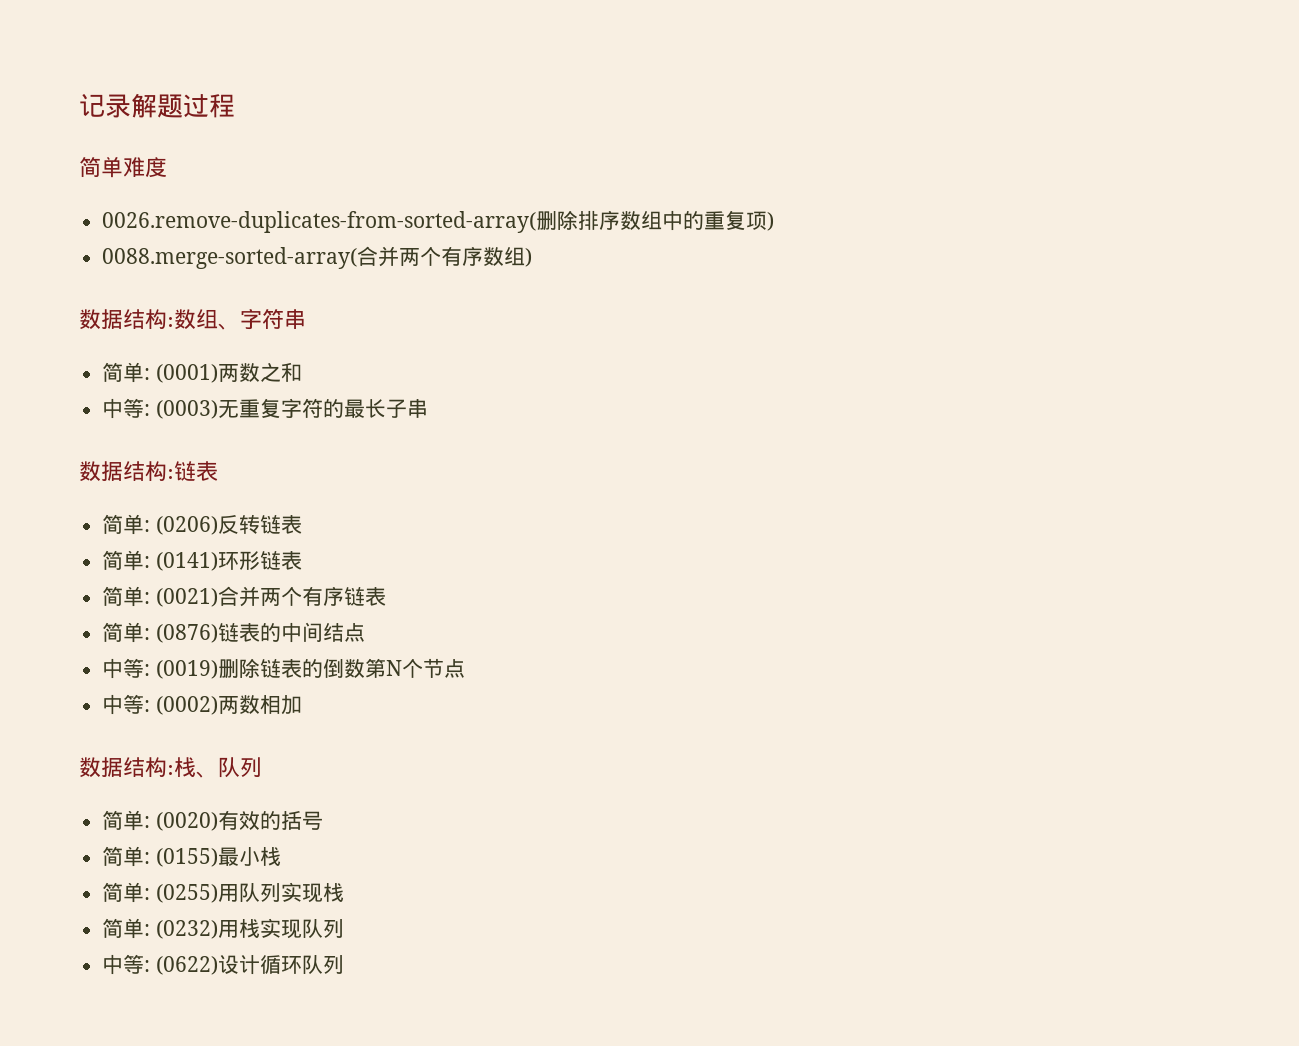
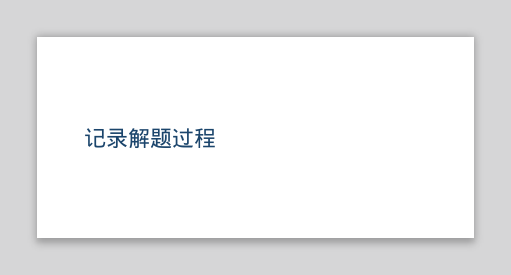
- 简单难度
- 0026.remove-duplicates-from-sorted-array(删除排序数组中的重复项)
- 0088.merge-sorted-array(合并两个有序数组)
- 数据结构:数组、字符串
- 简单: (0001)两数之和
- 中等: (0003)无重复字符的最长子串
- 数据结构:链表
- 简单: (0206)反转链表
- 简单: (0141)环形链表
- 简单: (0021)合并两个有序链表
- 简单: (0876)链表的中间结点
- 中等: (0019)删除链表的倒数第N个节点
- 中等: (0002)两数相加
- 数据结构:栈、队列
- 简单: (0020)有效的括号
- 简单: (0155)最小栈
- 简单: (0255)用队列实现栈
- 简单: (0232)用栈实现队列
- 中等: (0622)设计循环队列

